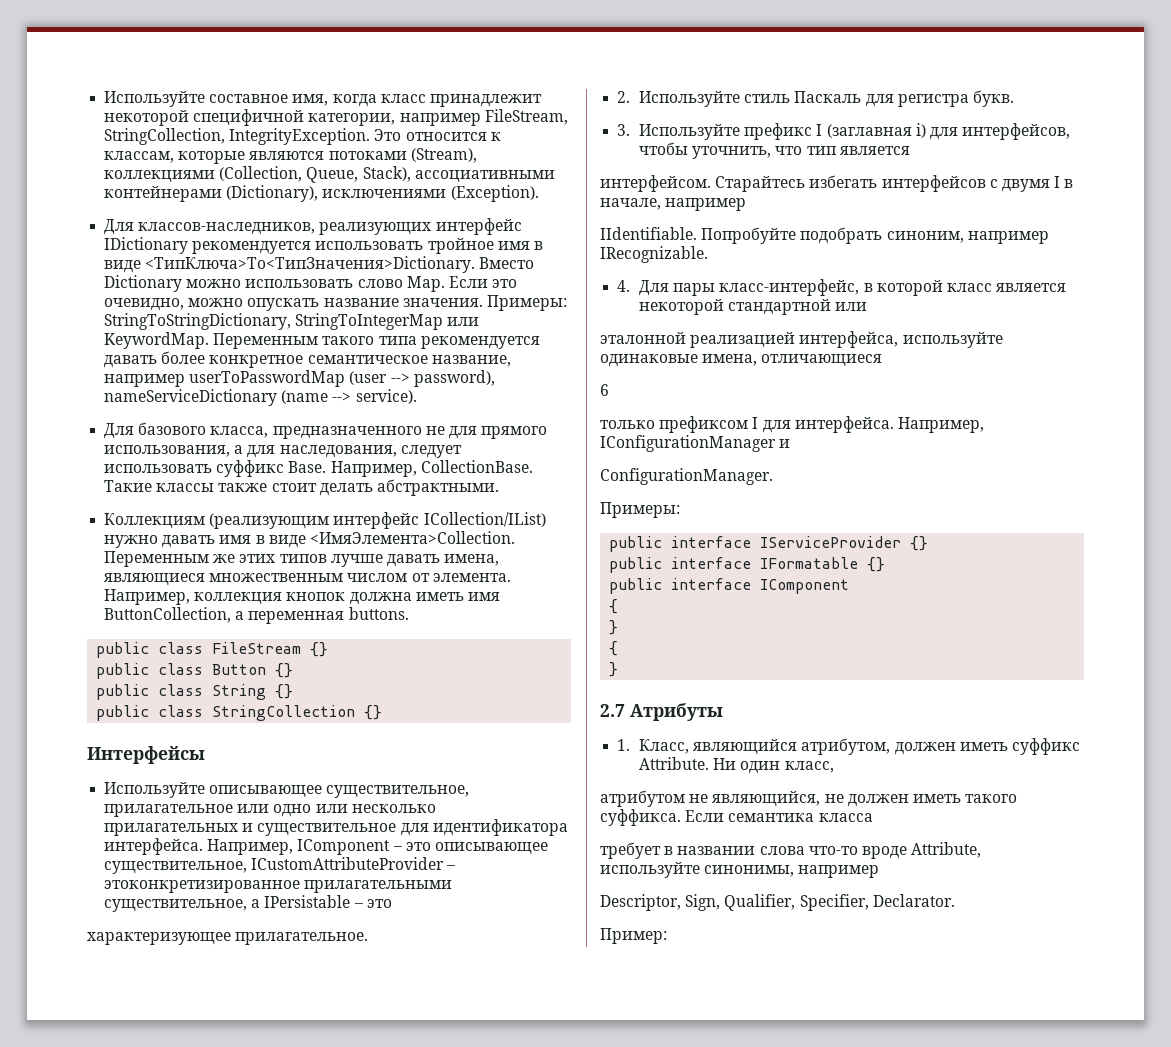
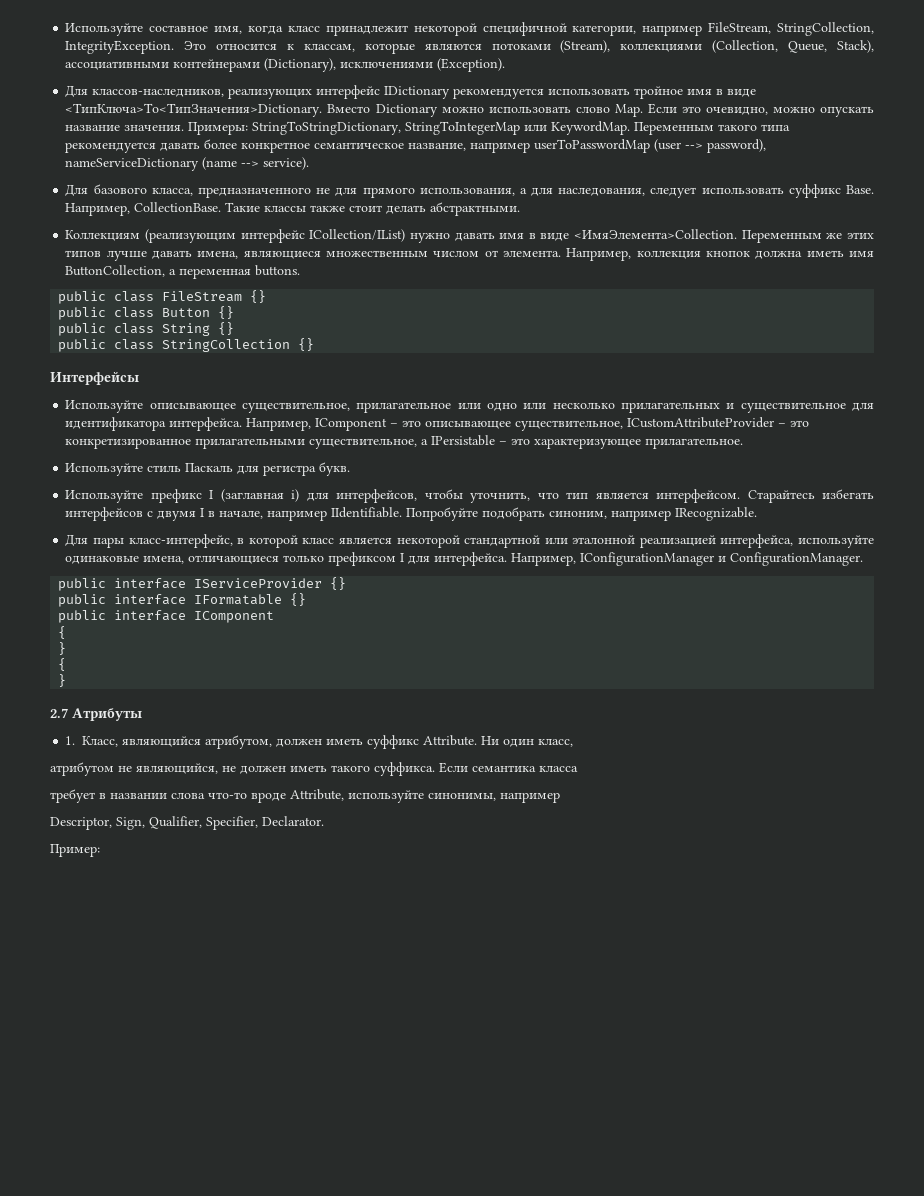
- Например, IComponent – это описывающее cуществительное, ICustomAttributeProvider – этоконкретизированное прилагательными существительное, а IPersistable – это
- характеризующее прилагательное.
+ Например, IComponent – это описывающее cуществительное, ICustomAttributeProvider – это конкретизированное прилагательными существительное, а IPersistable – это характеризующее прилагательное.
- 2. Используйте стиль Паскаль для регистра букв.
+ Используйте стиль Паскаль для регистра букв.
- 3. Используйте префикс I (заглавная i) для интерфейсов, чтобы уточнить, что тип является
- интерфейсом.
+ Используйте префикс I (заглавная i) для интерфейсов, чтобы уточнить, что тип является интерфейсом.
- Старайтесь избегать интерфейсов с двумя I в начале, например
- IIdentifiable.
+ Старайтесь избегать интерфейсов с двумя I в начале, например IIdentifiable.
- 4. Для пары класс-интерфейс, в которой класс является некоторой стандартной или
- эталонной реализацией интерфейса, используйте одинаковые имена, отличающиеся
- 6
- только префиксом I для интерфейса.
+ Для пары класс-интерфейс, в которой класс является некоторой стандартной или эталонной реализацией интерфейса, используйте одинаковые имена, отличающиеся только префиксом I для интерфейса.
- Например, IConfigurationManager и
- ConfigurationManager.
- Примеры:
+ Например, IConfigurationManager и ConfigurationManager.

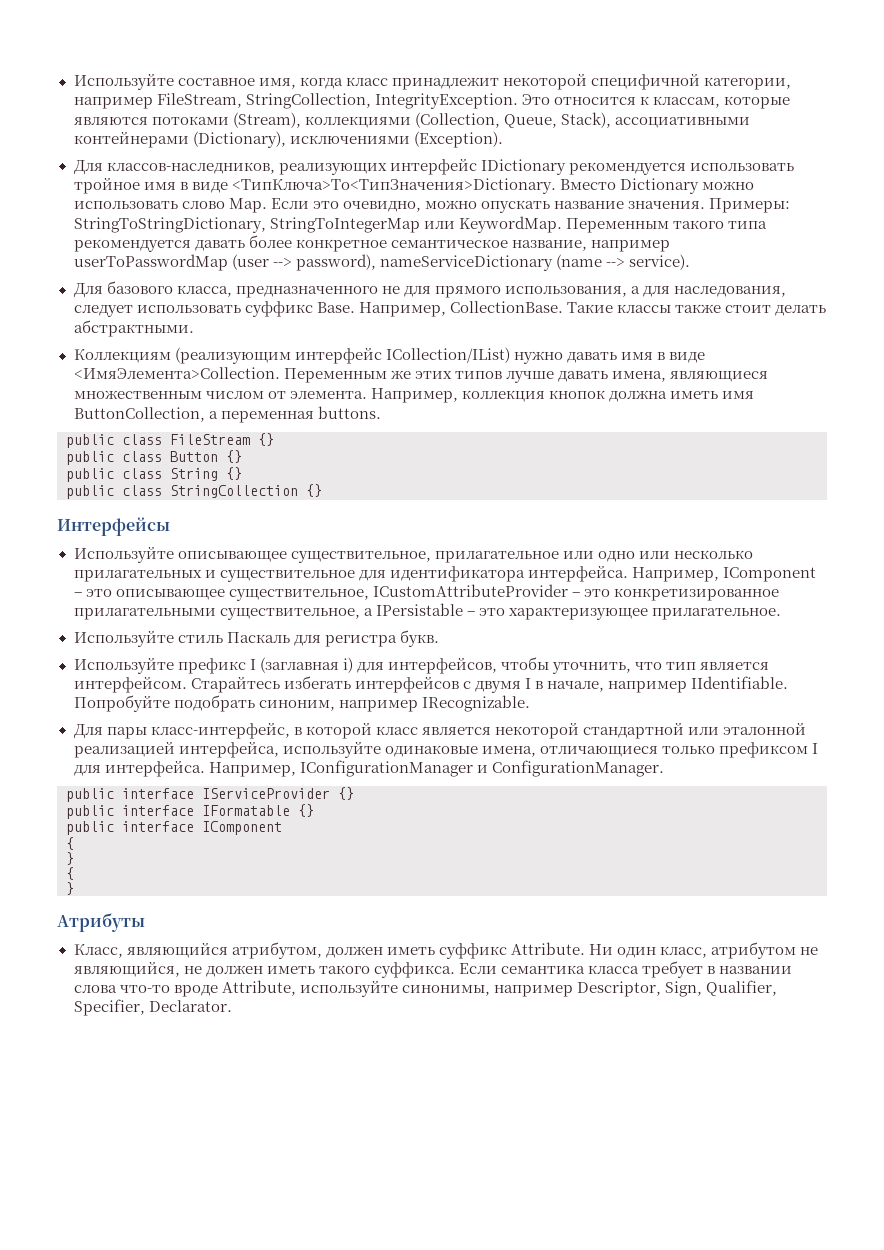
- 2.7 Атрибуты
+ Атрибуты
- 1. Класс, являющийся атрибутом, должен иметь суффикс Attribute.
+ Класс, являющийся атрибутом, должен иметь суффикс Attribute.
- Ни один класс,
- атрибутом не являющийся, не должен иметь такого суффикса.
+ Ни один класс, атрибутом не являющийся, не должен иметь такого суффикса.
- Если семантика класса
- требует в названии слова что-то вроде Attribute, используйте синонимы, например
- Descriptor, Sign, Qualifier, Specifier, Declarator.
+ Если семантика класса требует в названии слова что-то вроде Attribute, используйте синонимы, например Descriptor, Sign, Qualifier, Specifier, Declarator.
- Пример:

